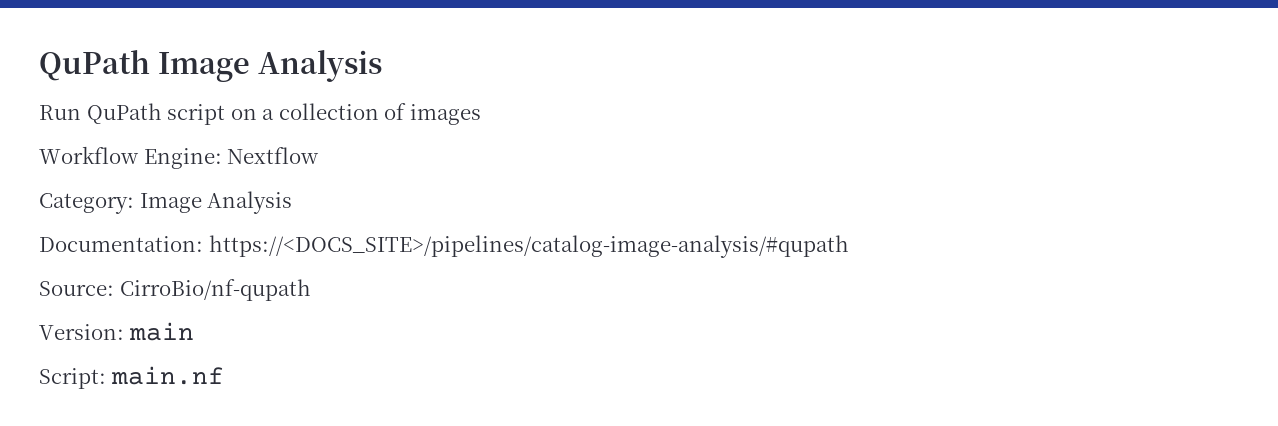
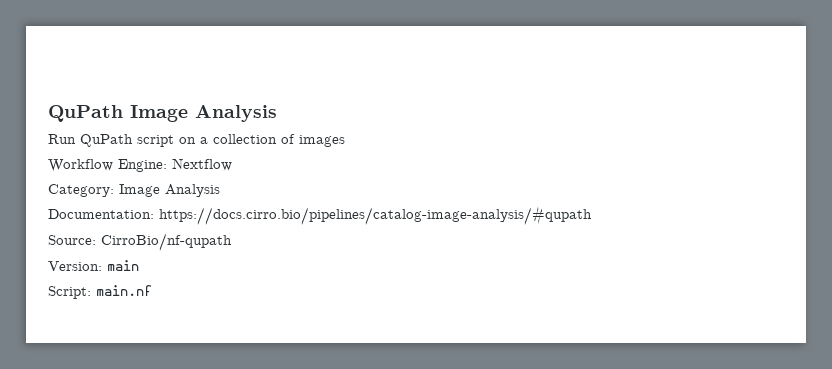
- Documentation: https://<DOCS_SITE>/pipelines/catalog-image-analysis/#qupath
+ Documentation: https://docs.cirro.bio/pipelines/catalog-image-analysis/#qupath

